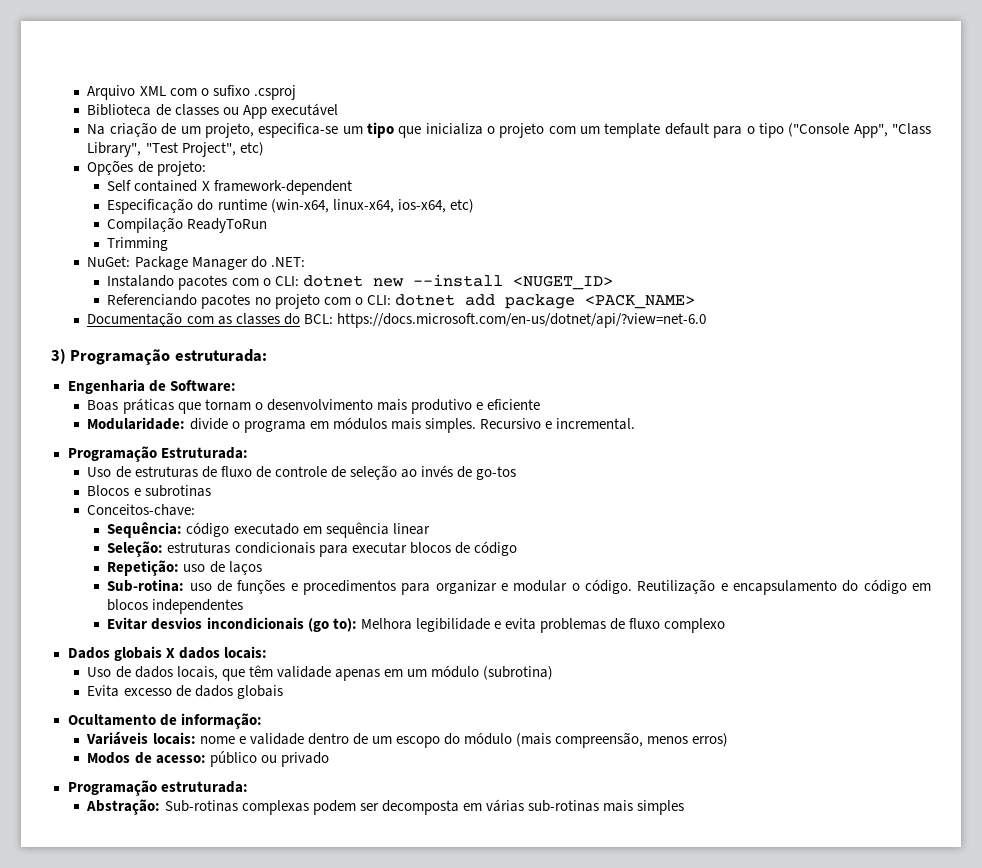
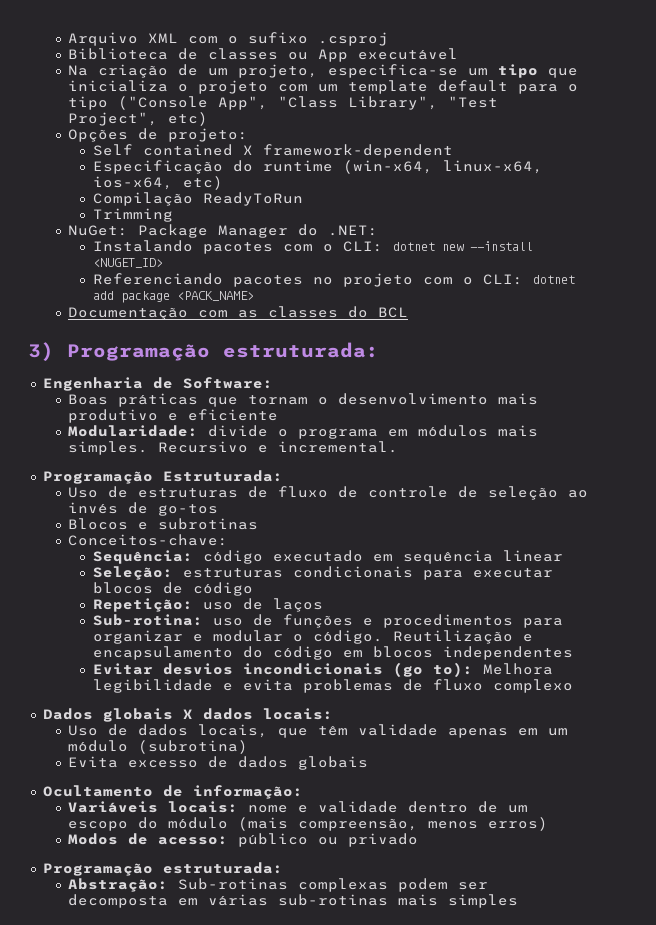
- Documentação com as classes do BCL: https://docs.microsoft.com/en-us/dotnet/api/?view=net-6.0
+ Documentação com as classes do BCL

